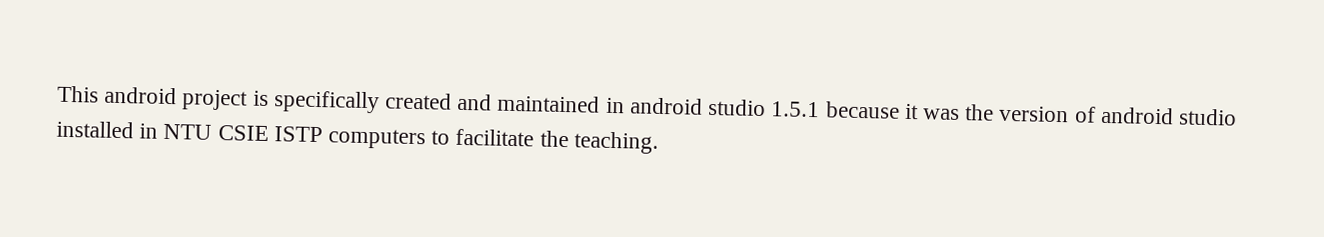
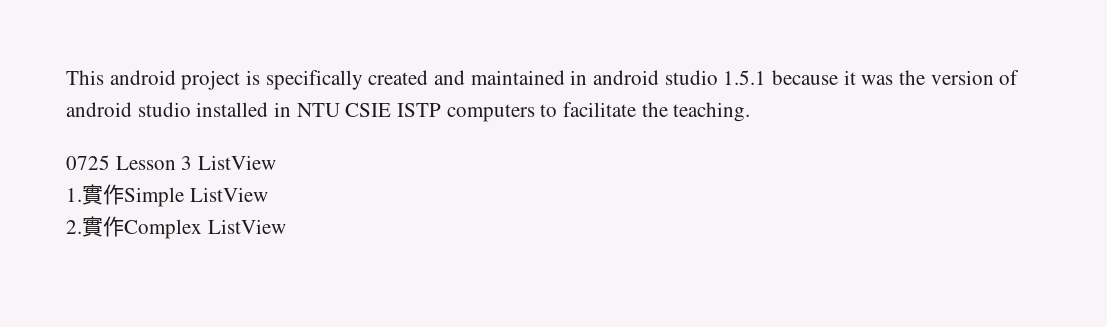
+ 0725 Lesson 3 ListView
+ 1.實作Simple ListView
+ 2.實作Complex ListView

